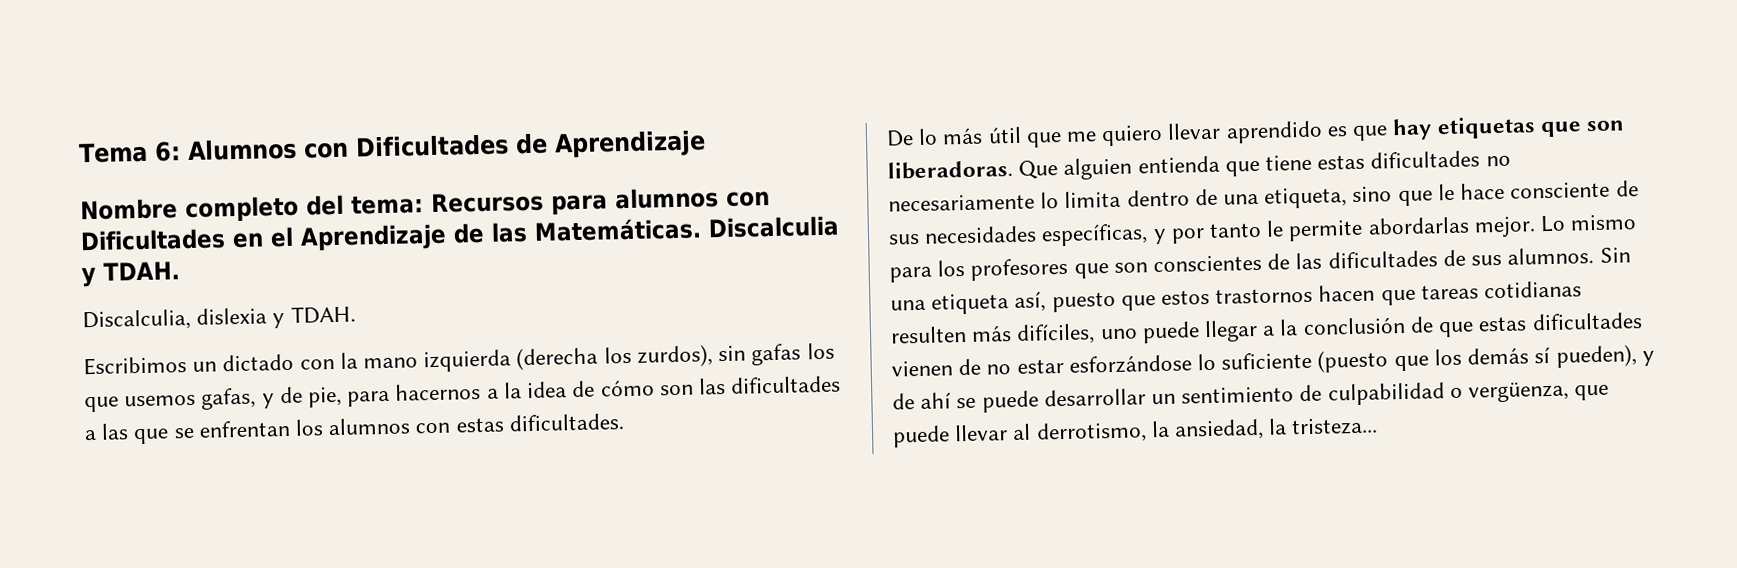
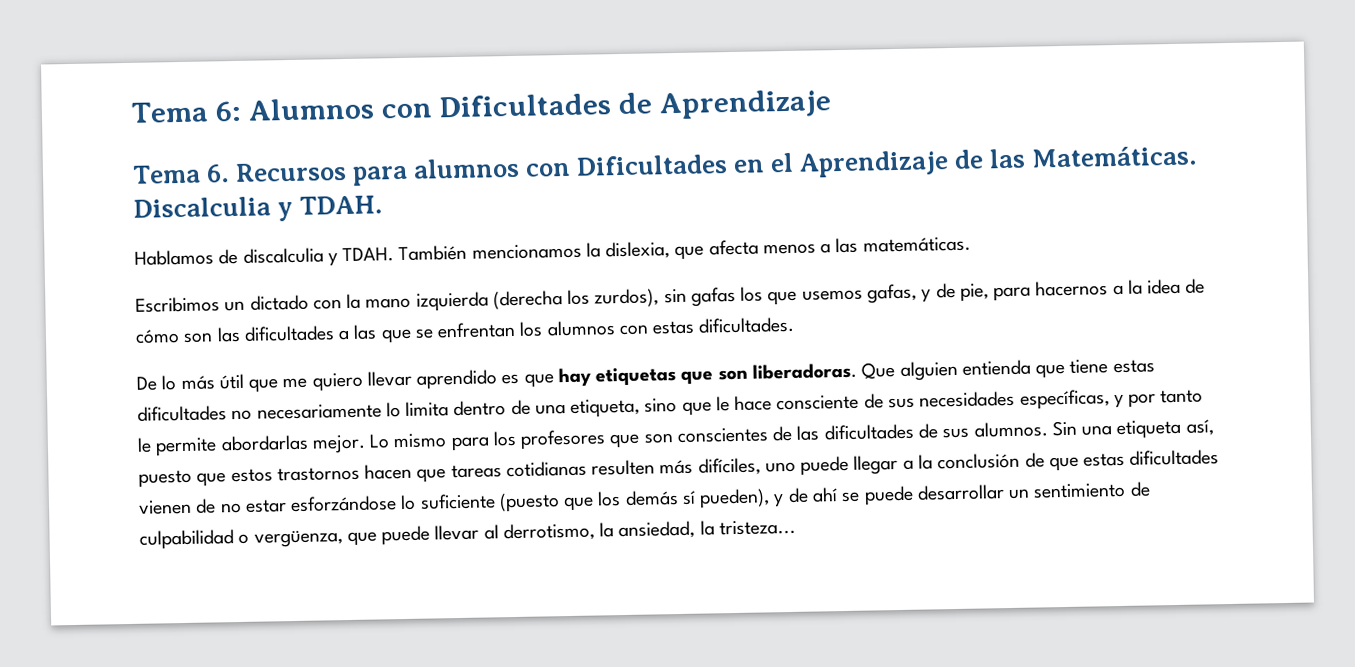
- Nombre completo del tema: Recursos para alumnos con Dificultades en el Aprendizaje de las Matemáticas.
+ Tema 6. Recursos para alumnos con Dificultades en el Aprendizaje de las Matemáticas.
- Discalculia, dislexia y TDAH.
+ Hablamos de discalculia y TDAH. También mencionamos la dislexia, que afecta menos a las matemáticas.

